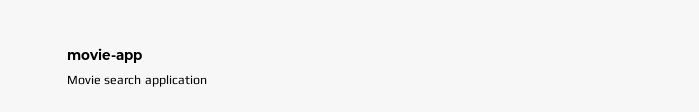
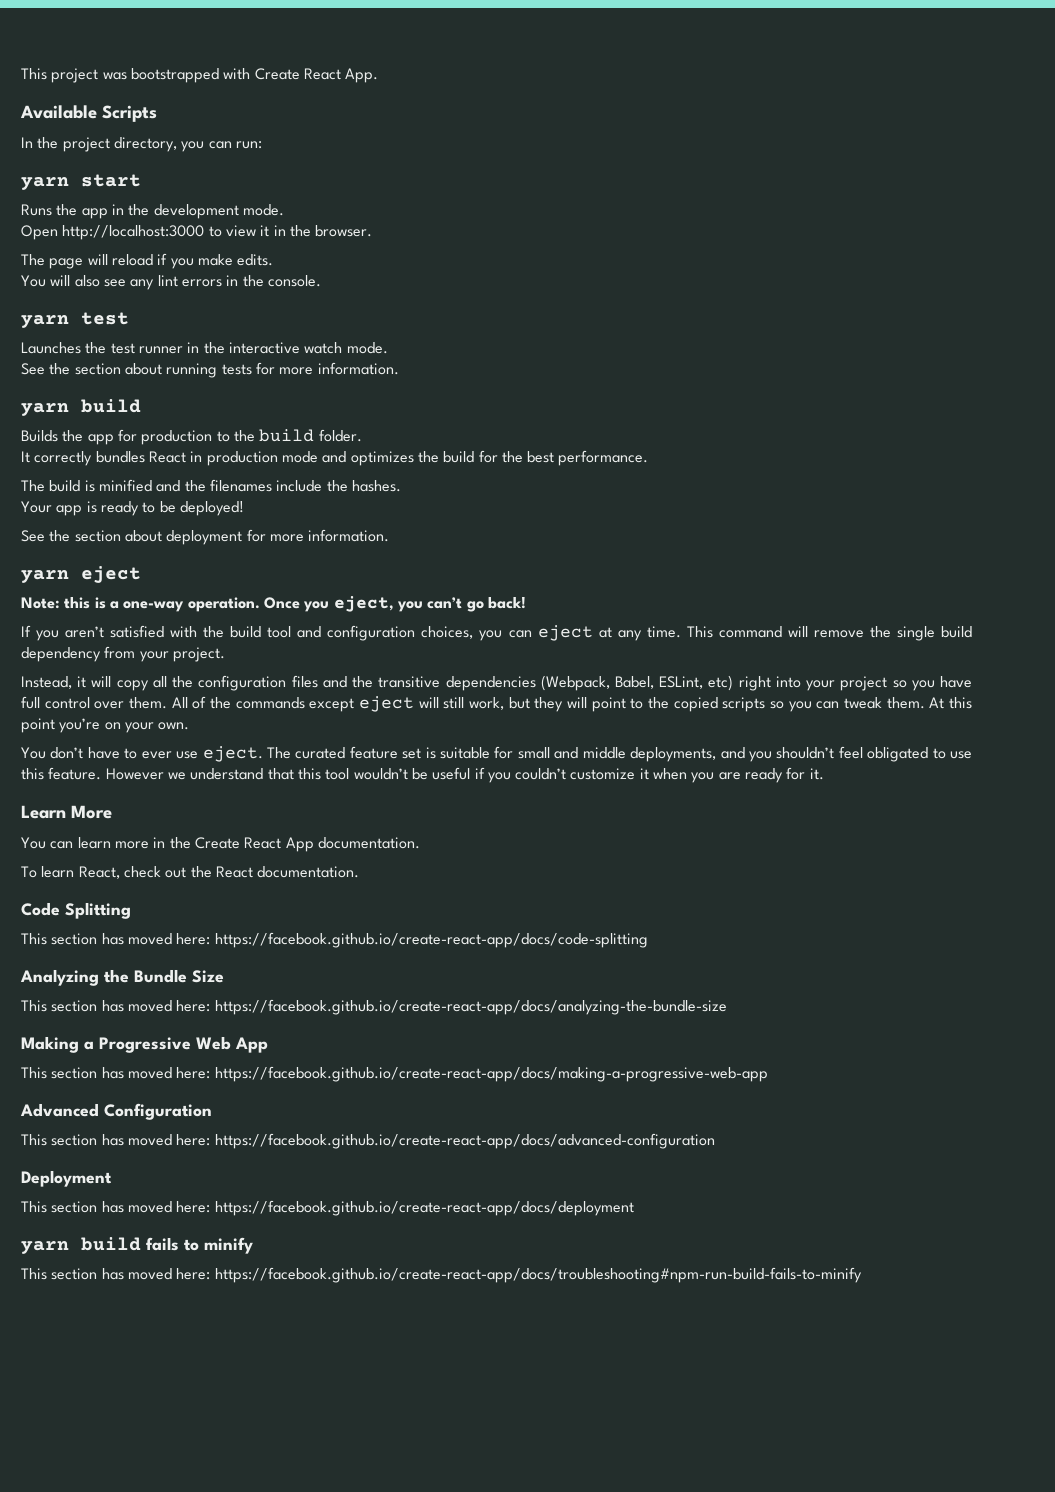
- movie-app
- Movie search application
+ This project was bootstrapped with Create React App.
+ Available Scripts
+ In the project directory, you can run:
+ yarn start
+ Runs the app in the development mode.
+ Open http://localhost:3000 to view it in the browser.
+ The page will reload if you make edits.
+ You will also see any lint errors in the console.
+ yarn test
+ Launches the test runner in the interactive watch mode.
+ See the section about running tests for more information.
+ yarn build
+ Builds the app for production to the build folder.
+ It correctly bundles React in production mode and optimizes the build for the best performance.
+ The build is minified and the filenames include the hashes.
+ Your app is ready to be deployed!
+ See the section about deployment for more information.
+ yarn eject
+ Note: this is a one-way operation. Once you eject, you can’t go back!
+ If you aren’t satisfied with the build tool and configuration choices, you can eject at any time. This command will remove the single build dependency from your project.
+ Instead, it will copy all the configuration files and the transitive dependencies (Webpack, Babel, ESLint, etc) right into your project so you have full control over them. All of the commands except eject will still work, but they will point to the copied scripts so you can tweak them. At this point you’re on your own.
+ You don’t have to ever use eject. The curated feature set is suitable for small and middle deployments, and you shouldn’t feel obligated to use this feature. However we understand that this tool wouldn’t be useful if you couldn’t customize it when you are ready for it.
+ Learn More
+ You can learn more in the Create React App documentation.
+ To learn React, check out the React documentation.
+ Code Splitting
+ This section has moved here: https://facebook.github.io/create-react-app/docs/code-splitting
+ Analyzing the Bundle Size
+ This section has moved here: https://facebook.github.io/create-react-app/docs/analyzing-the-bundle-size
+ Making a Progressive Web App
+ This section has moved here: https://facebook.github.io/create-react-app/docs/making-a-progressive-web-app
+ Advanced Configuration
+ This section has moved here: https://facebook.github.io/create-react-app/docs/advanced-configuration
+ Deployment
+ This section has moved here: https://facebook.github.io/create-react-app/docs/deployment
+ yarn build fails to minify
+ This section has moved here: https://facebook.github.io/create-react-app/docs/troubleshooting#npm-run-build-fails-to-minify

